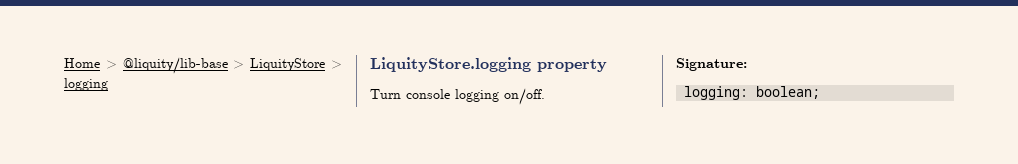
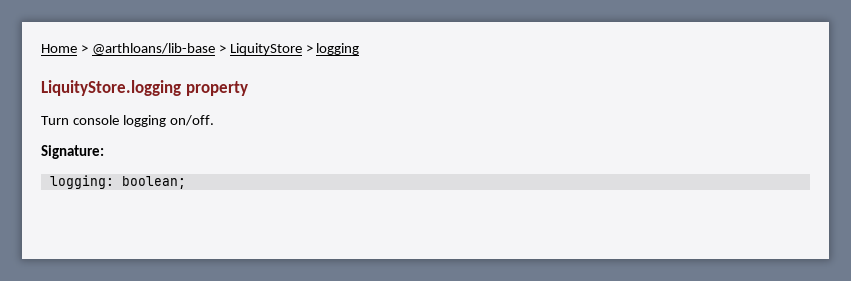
- Home > @liquity/lib-base > LiquityStore > logging
+ Home > @arthloans/lib-base > LiquityStore > logging

